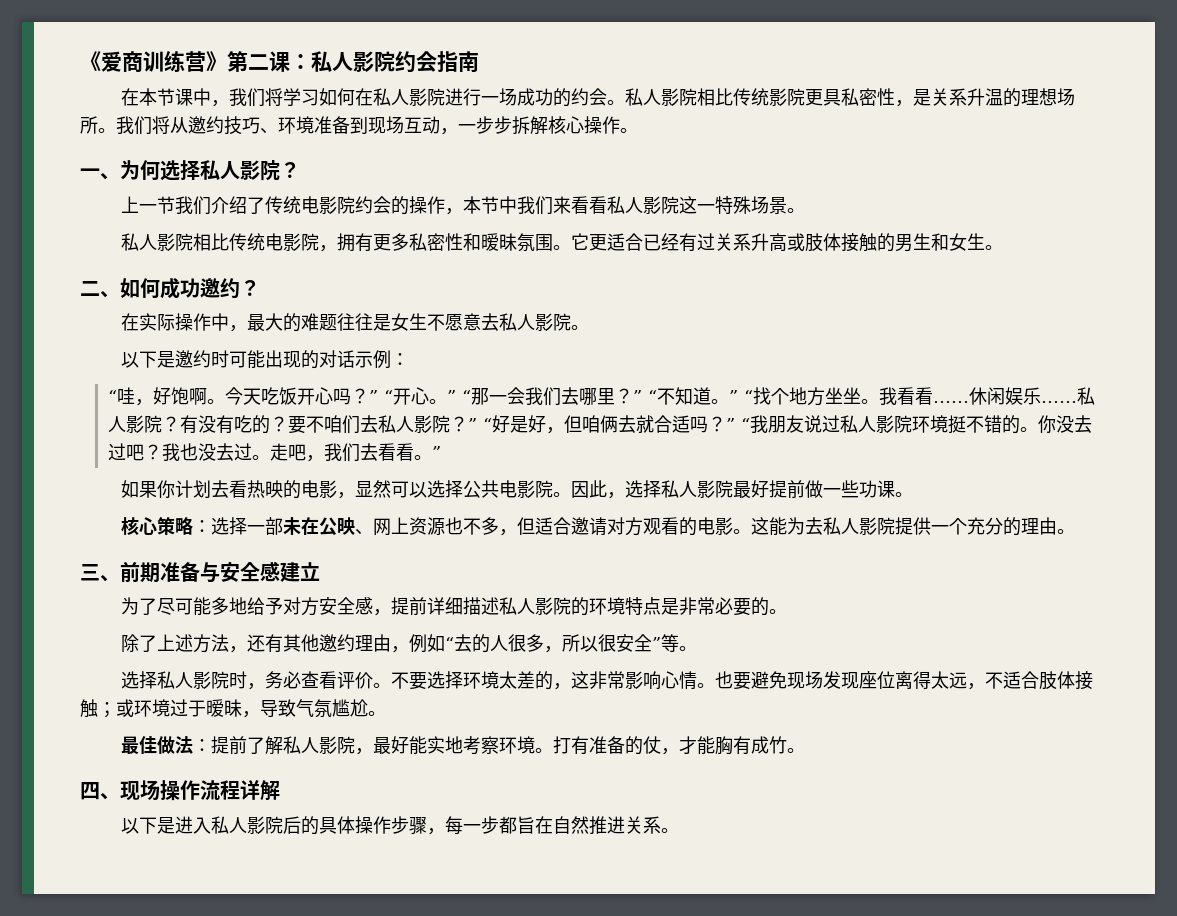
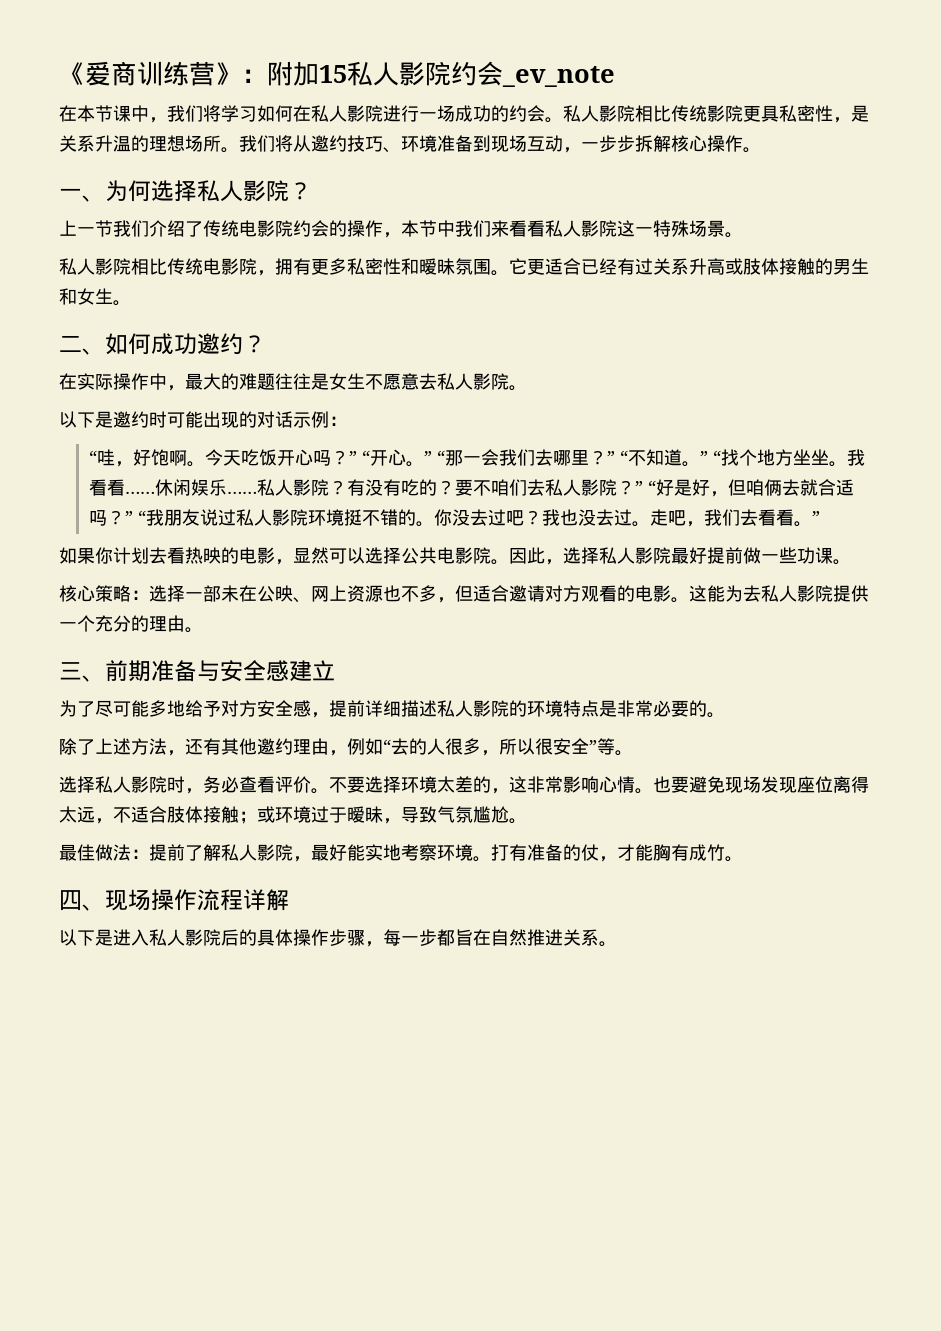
- 《爱商训练营》第二课：私人影院约会指南
+ 《爱商训练营》：附加15私人影院约会_ev_note

